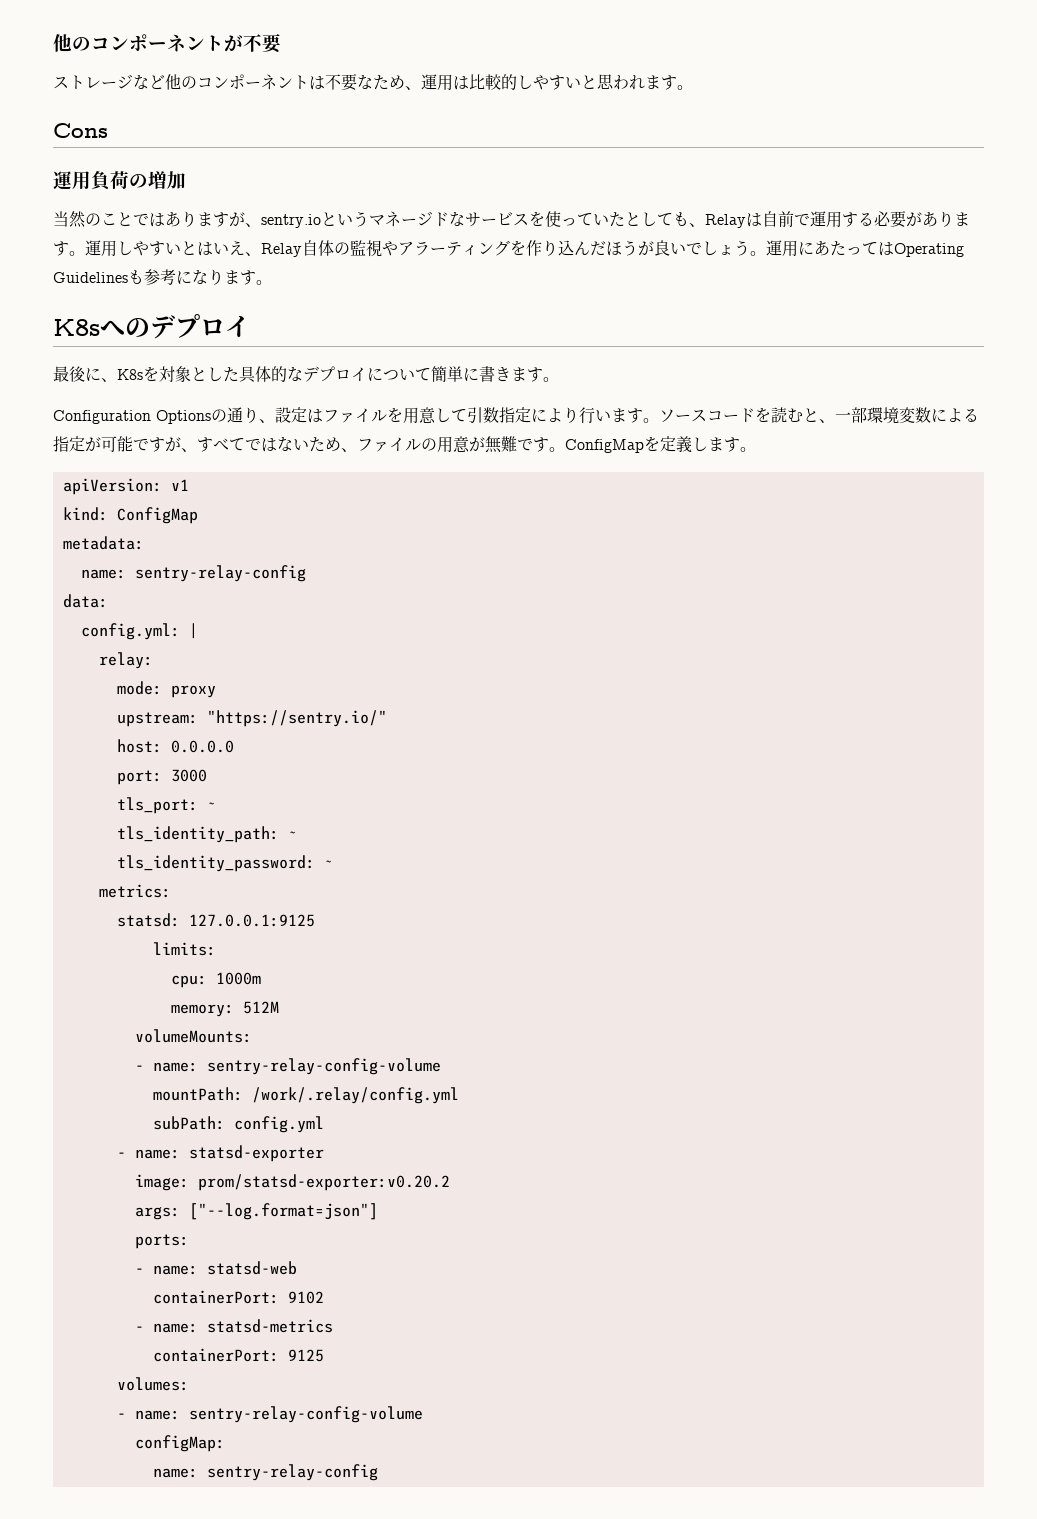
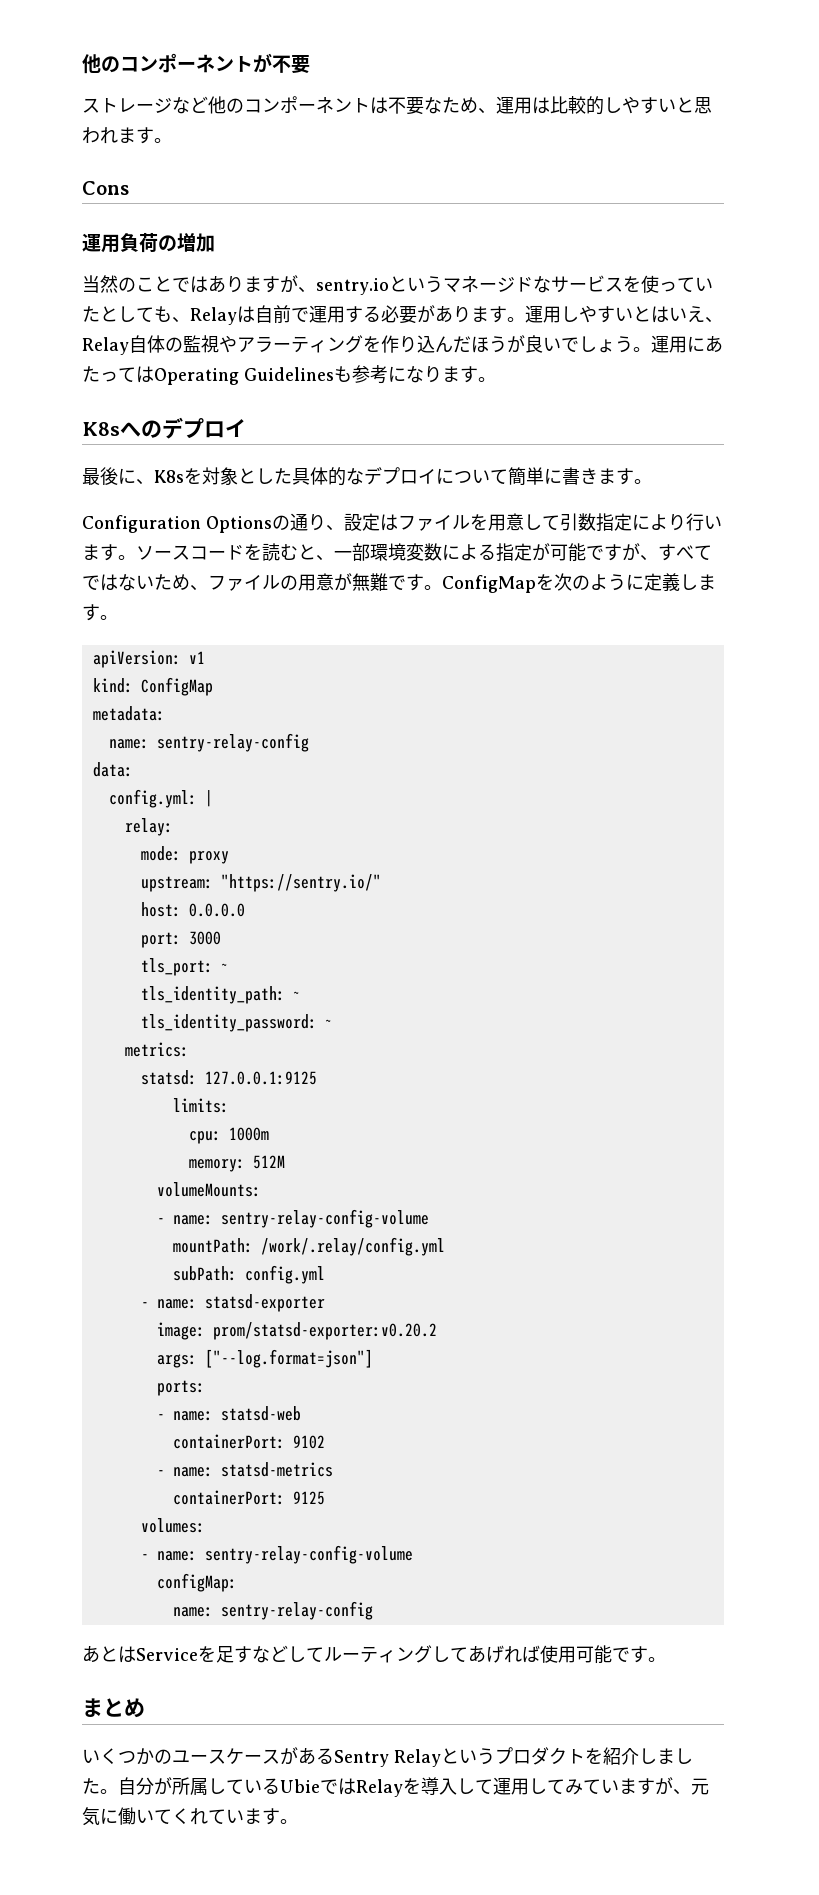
- ConfigMapを定義します。
+ ConfigMapを次のように定義します。
+ あとはServiceを足すなどしてルーティングしてあげれば使用可能です。
+ まとめ
+ いくつかのユースケースがあるSentry Relayというプロダクトを紹介しました。自分が所属しているUbieではRelayを導入して運用してみていますが、元気に働いてくれています。

